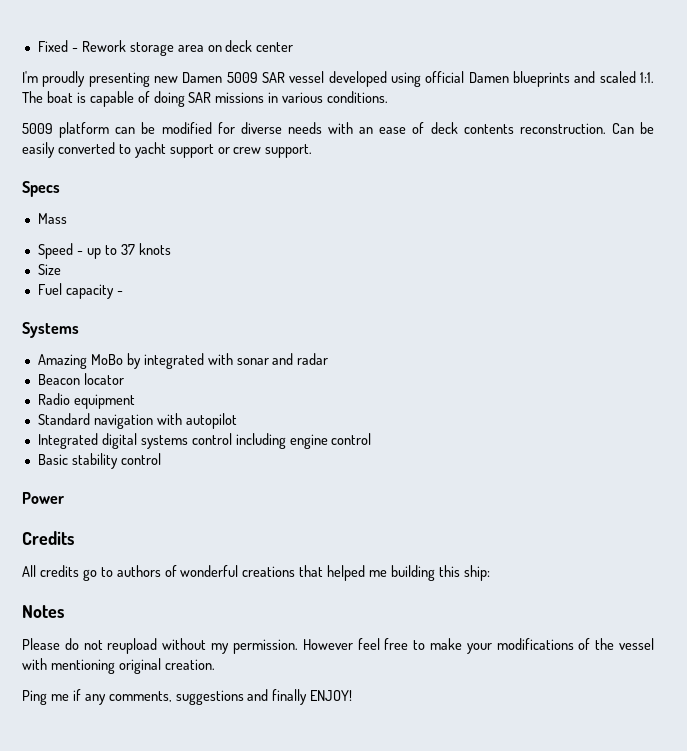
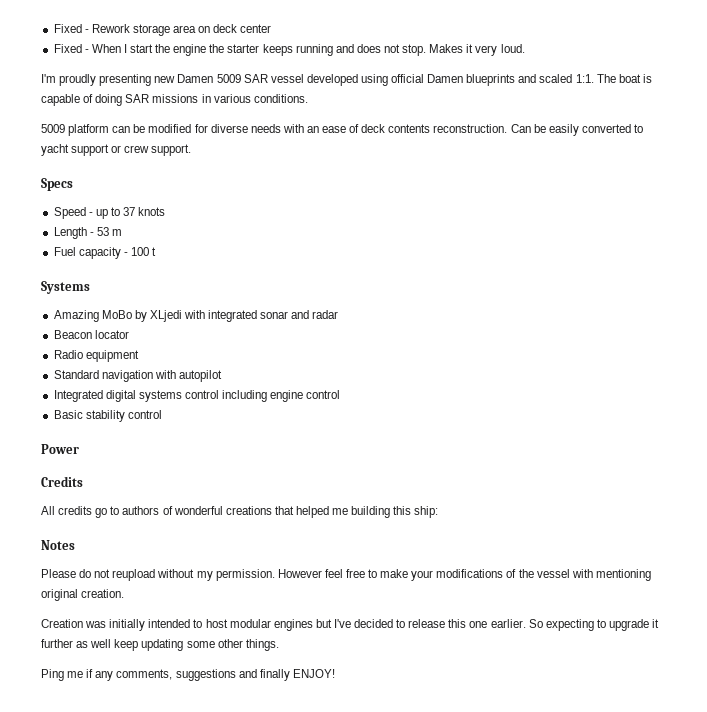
+ Fixed - When I start the engine the starter keeps running and does not stop. Makes it very loud.
- Mass
- Size
+ Length - 53 m
- Fuel capacity -
+ Fuel capacity - 100 t
- Amazing MoBo by integrated with sonar and radar
+ Amazing MoBo by XLjedi with integrated sonar and radar
+ Creation was initially intended to host modular engines but I've decided to release this one earlier. So expecting to upgrade it further as well keep updating some other things.

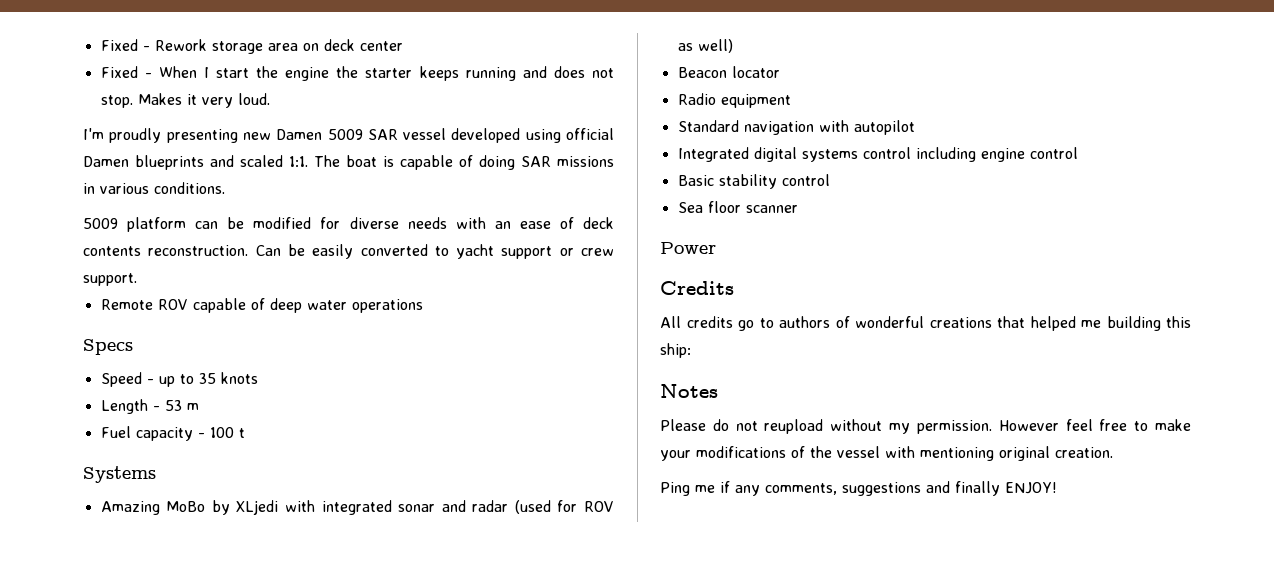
+ Remote ROV capable of deep water operations
- Speed - up to 37 knots
+ Speed - up to 35 knots
- Amazing MoBo by XLjedi with integrated sonar and radar
+ Amazing MoBo by XLjedi with integrated sonar and radar (used for ROV as well)
+ Sea floor scanner
- Creation was initially intended to host modular engines but I've decided to release this one earlier. So expecting to upgrade it further as well keep updating some other things.

